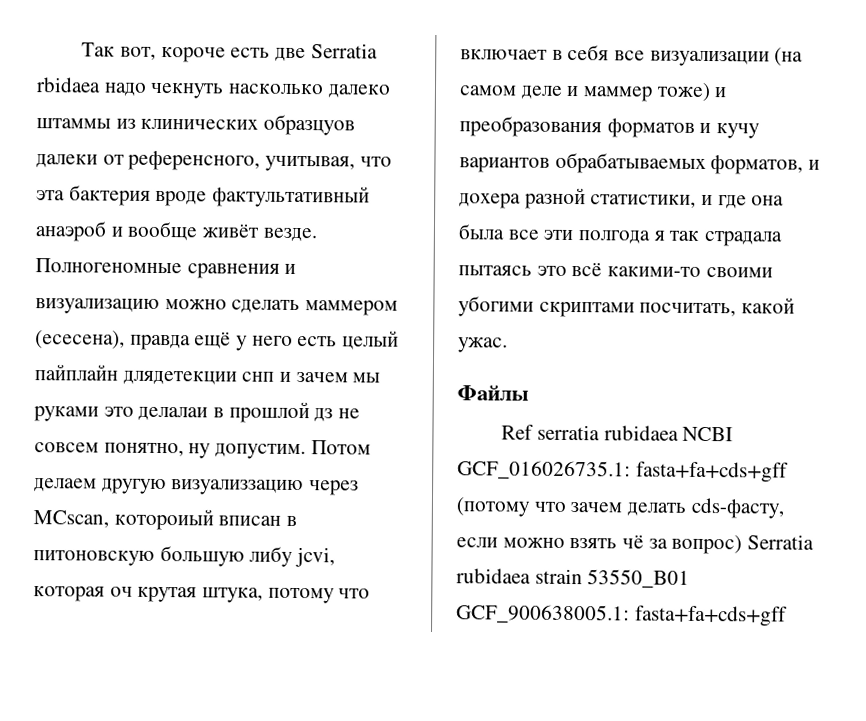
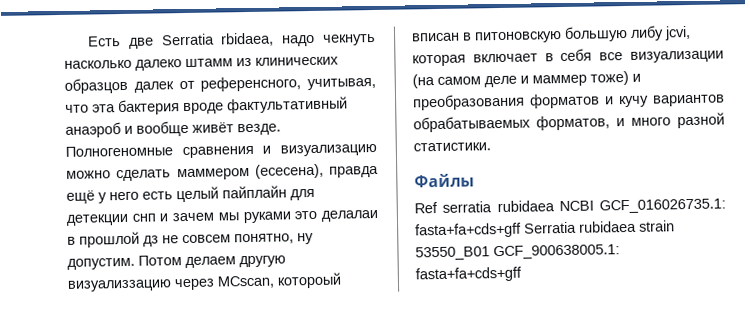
- Так вот, короче есть две Serratia rbidaea надо чекнуть насколько далеко штаммы из клинических образцуов далеки от референсного, учитывая, что эта бактерия вроде фактультативный анаэроб и вообще живёт везде.
+ Есть две Serratia rbidaea, надо чекнуть насколько далеко штамм из клинических образцов далек от референсного, учитывая, что эта бактерия вроде фактультативный анаэроб и вообще живёт везде.
- Полногеномные сравнения и визуализацию можно сделать маммером (есесена), правда ещё у него есть целый пайплайн длядетекции снп и зачем мы руками это делалаи в прошлой дз не совсем понятно, ну допустим.
+ Полногеномные сравнения и визуализацию можно сделать маммером (есесена), правда ещё у него есть целый пайплайн для детекции снп и зачем мы руками это делалаи в прошлой дз не совсем понятно, ну допустим.
- Потом делаем другую визуализзацию через MCscan, котороиый вписан в питоновскую большую либу jcvi, которая оч крутая штука, потому что включает в себя все визуализации (на самом деле и маммер тоже) и преобразования форматов и кучу вариантов обрабатываемых форматов, и дохера разной статистики, и где она была все эти полгода я так страдала пытаясь это всё какими-то своими убогими скриптами посчитать, какой ужас.
+ Потом делаем другую визуализзацию через MCscan, котороый вписан в питоновскую большую либу jcvi, которая включает в себя все визуализации (на самом деле и маммер тоже) и преобразования форматов и кучу вариантов обрабатываемых форматов, и много разной статистики.
- Ref serratia rubidaea NCBI GCF_016026735.1: fasta+fa+cds+gff (потому что зачем делать cds-фасту, если можно взять чё за вопрос) Serratia rubidaea strain 53550_B01 GCF_900638005.1: fasta+fa+cds+gff
+ Ref serratia rubidaea NCBI GCF_016026735.1: fasta+fa+cds+gff Serratia rubidaea strain 53550_B01 GCF_900638005.1: fasta+fa+cds+gff

